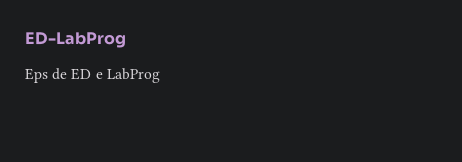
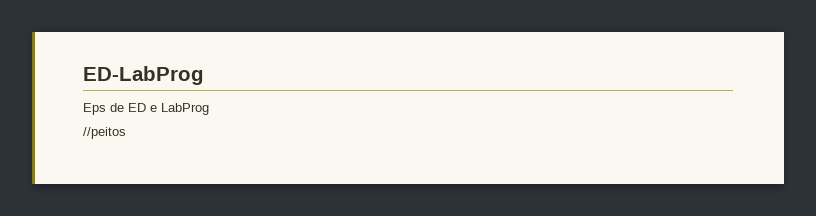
+ //peitos

